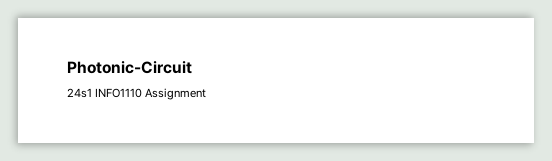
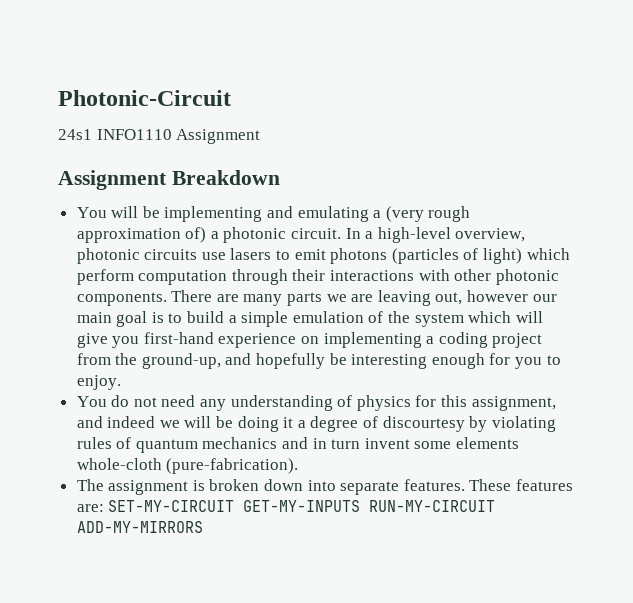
+ Assignment Breakdown
+ You will be implementing and emulating a (very rough approximation of) a photonic circuit. In a high-level overview, photonic circuits use lasers to emit photons (particles of light) which perform computation through their interactions with other photonic components. There are many parts we are leaving out, however our main goal is to build a simple emulation of the system which will give you first-hand experience on implementing a coding project from the ground-up, and hopefully be interesting enough for you to enjoy.
+ You do not need any understanding of physics for this assignment, and indeed we will be doing it a degree of discourtesy by violating rules of quantum mechanics and in turn invent some elements whole-cloth (pure-fabrication).
+ The assignment is broken down into separate features. These features are: SET-MY-CIRCUIT GET-MY-INPUTS RUN-MY-CIRCUIT ADD-MY-MIRRORS

